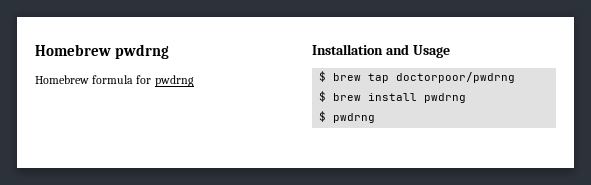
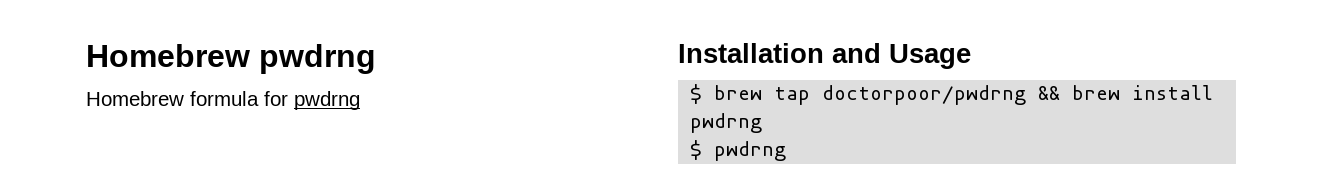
- $ brew tap doctorpoor/pwdrng
- $ brew install pwdrng
+ $ brew tap doctorpoor/pwdrng && brew install pwdrng

